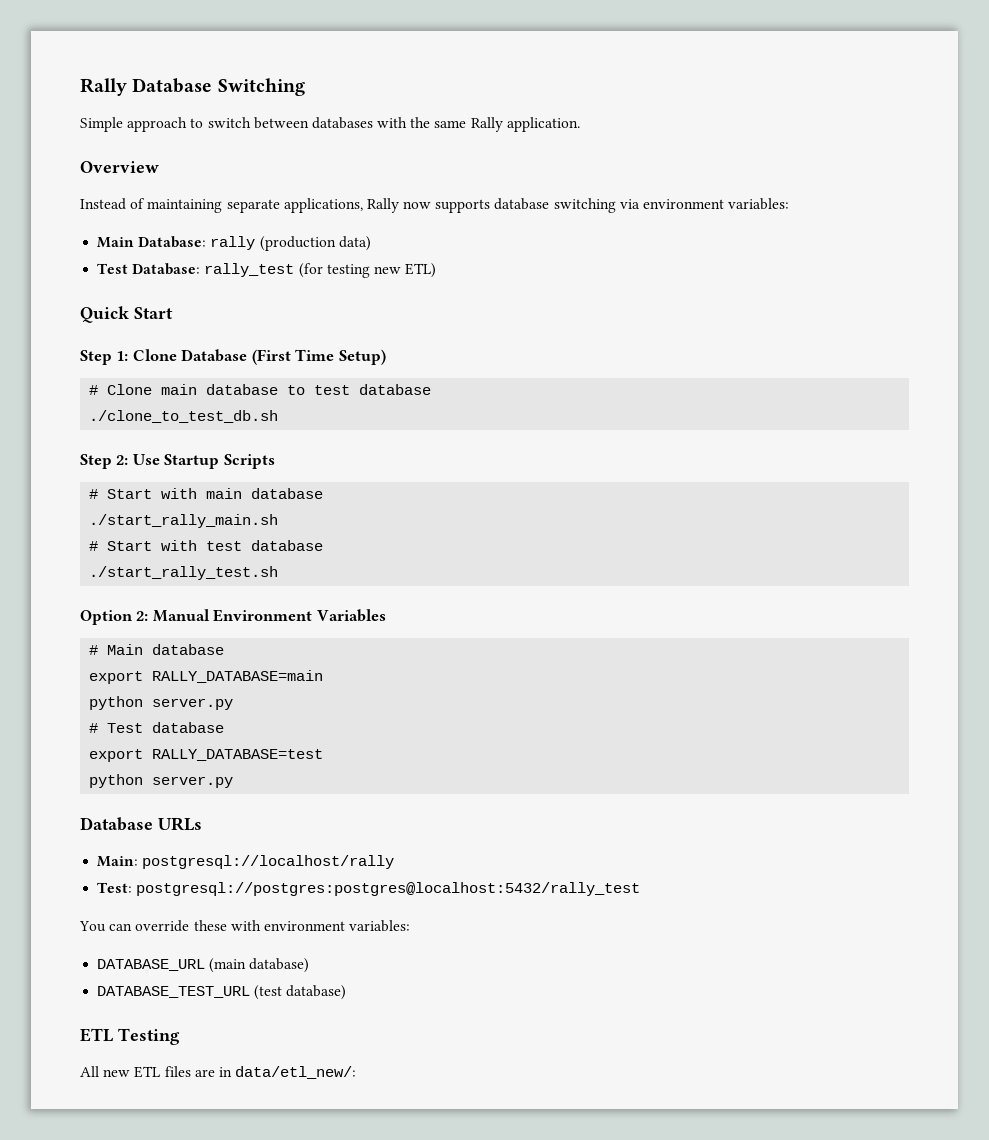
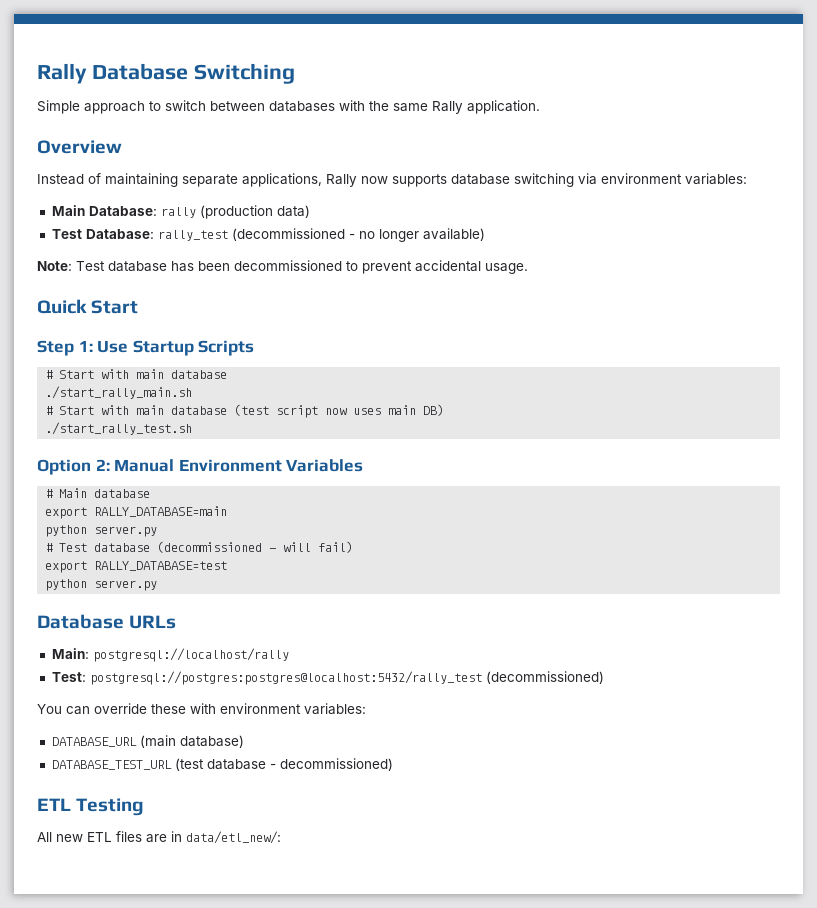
- Test Database: rally_test (for testing new ETL)
+ Test Database: rally_test (decommissioned - no longer available)
+ Note: Test database has been decommissioned to prevent accidental usage.
  Quick Start
- Step 1: Clone Database (First Time Setup)
- # Clone main database to test database
- ./clone_to_test_db.sh
- Step 2: Use Startup Scripts
+ Step 1: Use Startup Scripts
- # Start with test database
+ # Start with main database (test script now uses main DB)
- # Test database
+ # Test database (decommissioned - will fail)
- Test: postgresql://postgres:postgres@localhost:5432/rally_test
+ Test: postgresql://postgres:postgres@localhost:5432/rally_test (decommissioned)
- DATABASE_TEST_URL (test database)
+ DATABASE_TEST_URL (test database - decommissioned)

